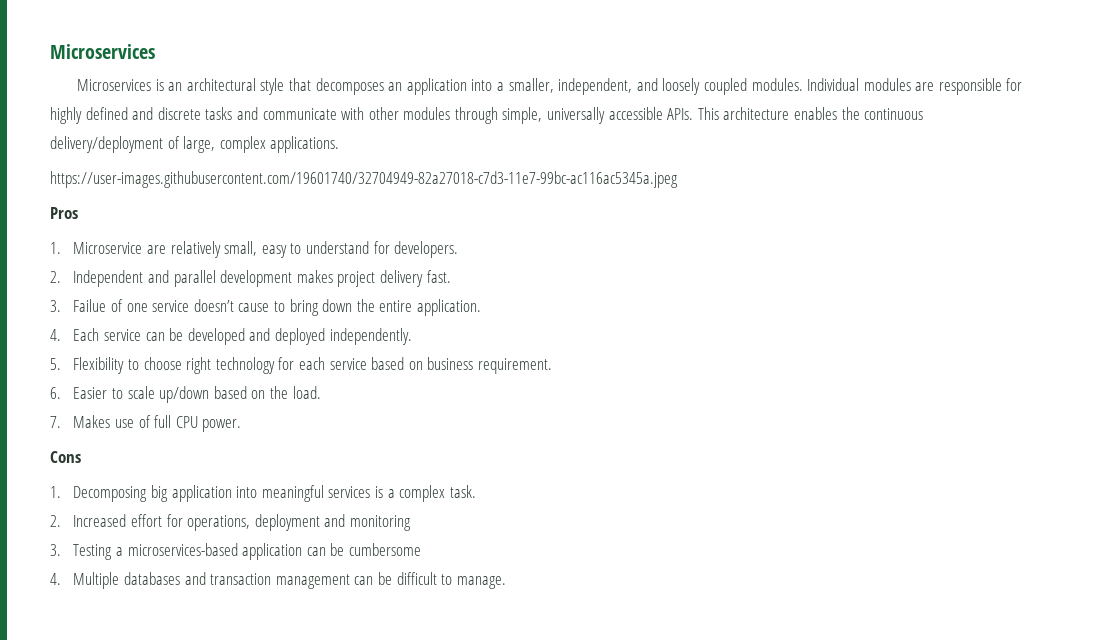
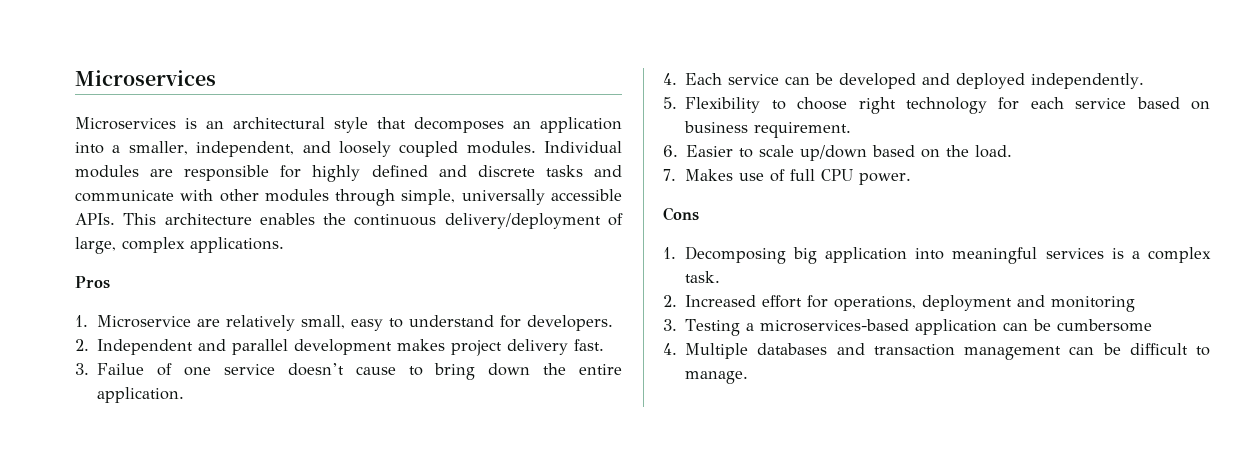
- https://user-images.githubusercontent.com/19601740/32704949-82a27018-c7d3-11e7-99bc-ac116ac5345a.jpeg

